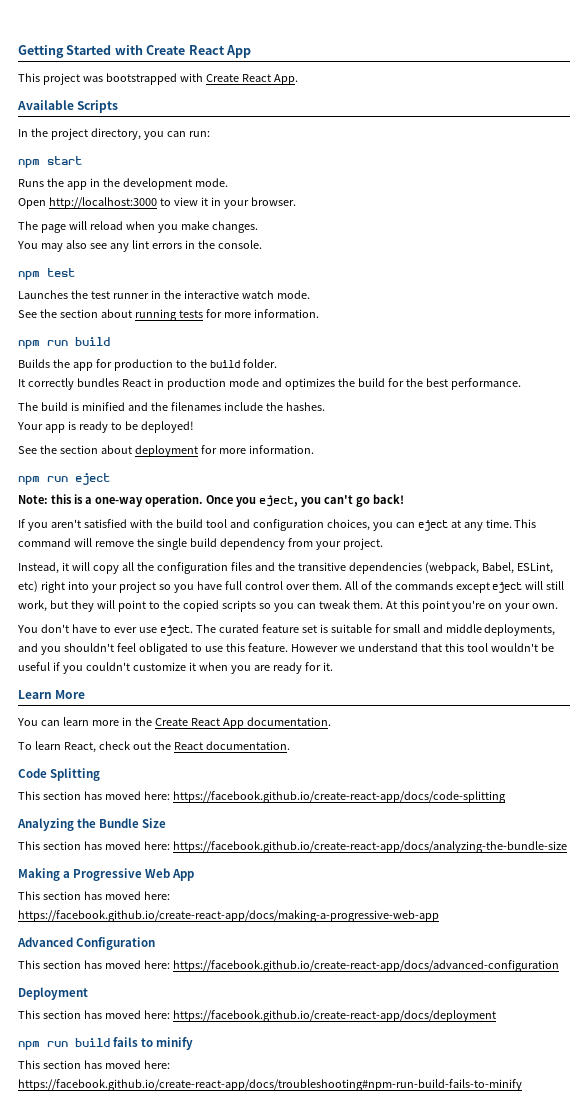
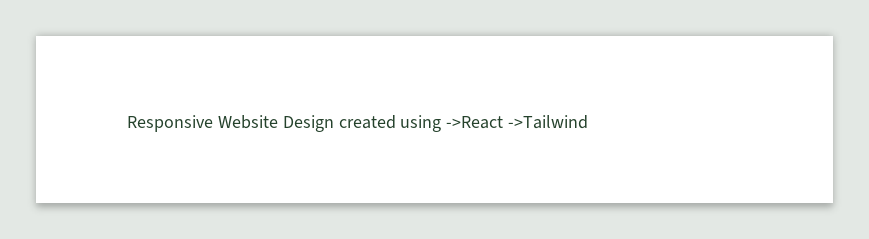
- Getting Started with Create React App
- This project was bootstrapped with Create React App.
- Available Scripts
- In the project directory, you can run:
- npm start
- Runs the app in the development mode.
- Open http://localhost:3000 to view it in your browser.
- The page will reload when you make changes.
- You may also see any lint errors in the console.
- npm test
- Launches the test runner in the interactive watch mode.
- See the section about running tests for more information.
- npm run build
- Builds the app for production to the build folder.
- It correctly bundles React in production mode and optimizes the build for the best performance.
- The build is minified and the filenames include the hashes.
- Your app is ready to be deployed!
- See the section about deployment for more information.
- npm run eject
- Note: this is a one-way operation. Once you eject, you can't go back!
- If you aren't satisfied with the build tool and configuration choices, you can eject at any time. This command will remove the single build dependency from your project.
- Instead, it will copy all the configuration files and the transitive dependencies (webpack, Babel, ESLint, etc) right into your project so you have full control over them. All of the commands except eject will still work, but they will point to the copied scripts so you can tweak them. At this point you're on your own.
- You don't have to ever use eject. The curated feature set is suitable for small and middle deployments, and you shouldn't feel obligated to use this feature. However we understand that this tool wouldn't be useful if you couldn't customize it when you are ready for it.
- Learn More
- You can learn more in the Create React App documentation.
- To learn React, check out the React documentation.
- Code Splitting
- This section has moved here: https://facebook.github.io/create-react-app/docs/code-splitting
- Analyzing the Bundle Size
- This section has moved here: https://facebook.github.io/create-react-app/docs/analyzing-the-bundle-size
- Making a Progressive Web App
- This section has moved here: https://facebook.github.io/create-react-app/docs/making-a-progressive-web-app
- Advanced Configuration
- This section has moved here: https://facebook.github.io/create-react-app/docs/advanced-configuration
- Deployment
- This section has moved here: https://facebook.github.io/create-react-app/docs/deployment
- npm run build fails to minify
- This section has moved here: https://facebook.github.io/create-react-app/docs/troubleshooting#npm-run-build-fails-to-minify
+ Responsive Website Design created using ->React ->Tailwind

